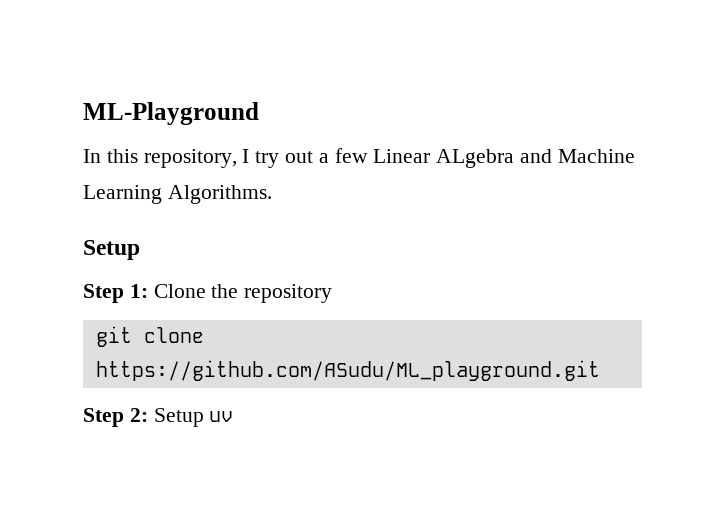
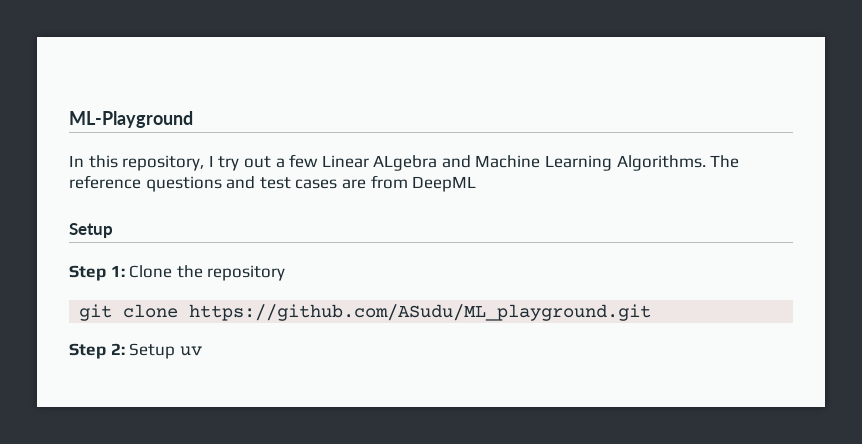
+ The reference questions and test cases are from DeepML

